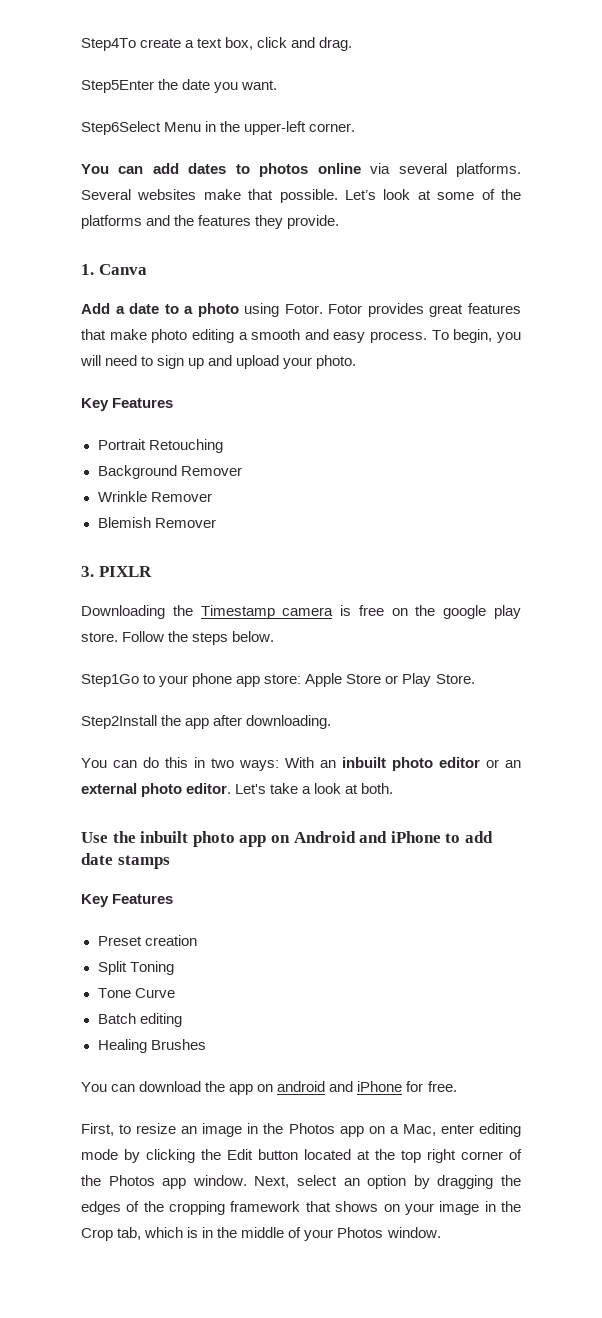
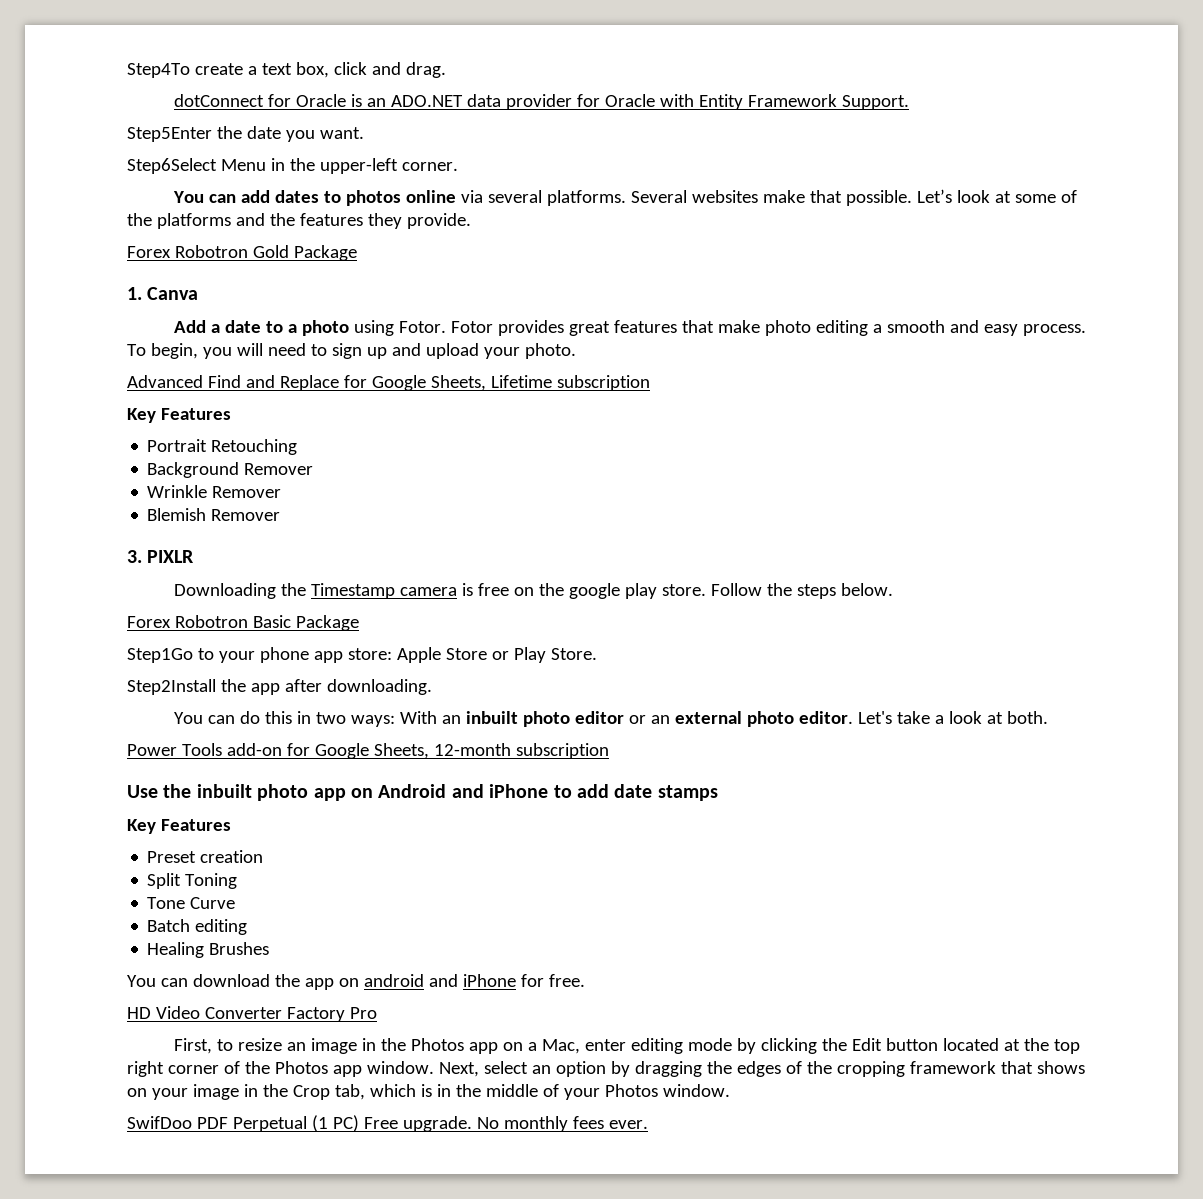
+ dotConnect for Oracle is an ADO.NET data provider for Oracle with Entity Framework Support.
+ Forex Robotron Gold Package
+ Advanced Find and Replace for Google Sheets, Lifetime subscription
+ Forex Robotron Basic Package
+ Power Tools add-on for Google Sheets, 12-month subscription
+ HD Video Converter Factory Pro
+ SwifDoo PDF Perpetual (1 PC) Free upgrade. No monthly fees ever.

